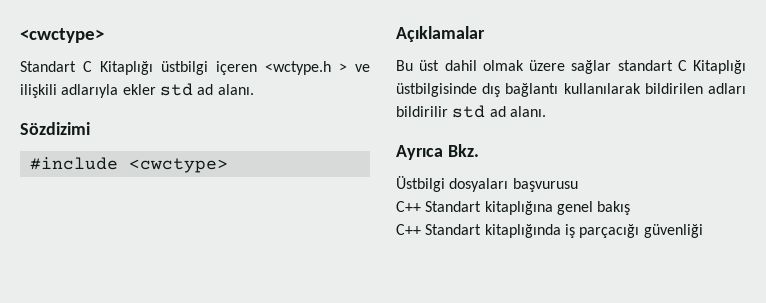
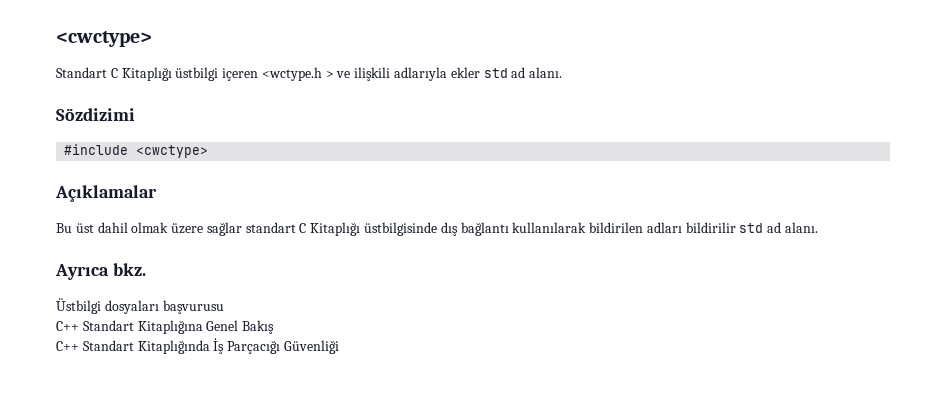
- Ayrıca Bkz.
+ Ayrıca bkz.
- C++ Standart kitaplığına genel bakış
- C++ Standart kitaplığında iş parçacığı güvenliği
+ C++ Standart Kitaplığına Genel Bakış
+ C++ Standart Kitaplığında İş Parçacığı Güvenliği

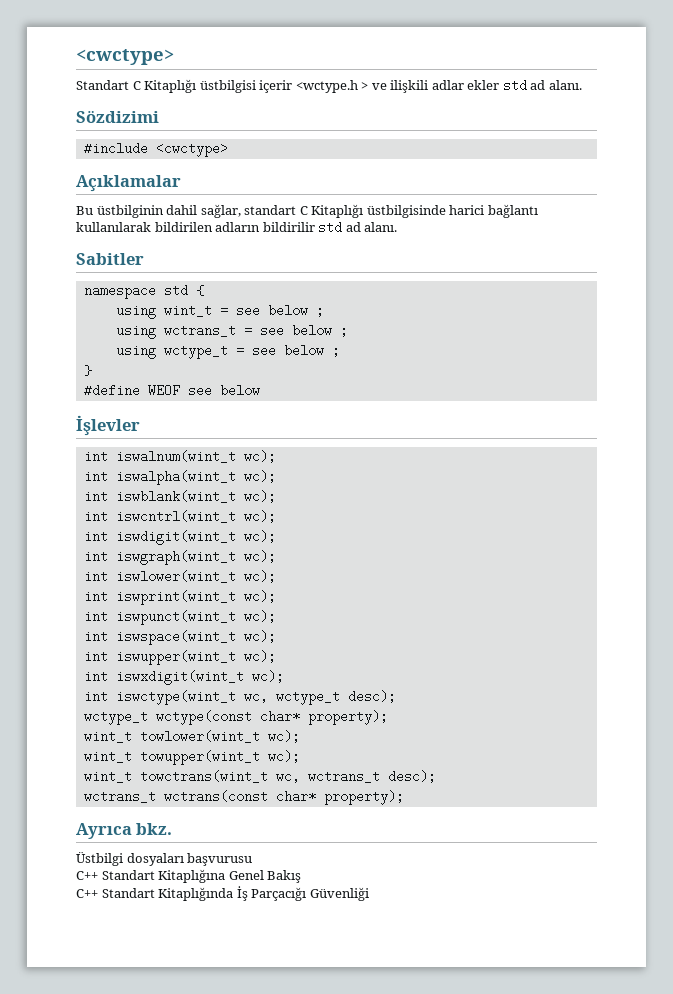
- Standart C Kitaplığı üstbilgi içeren <wctype.h > ve ilişkili adlarıyla ekler std ad alanı.
+ Standart C Kitaplığı üstbilgisi içerir <wctype.h > ve ilişkili adlar ekler std ad alanı.
- Bu üst dahil olmak üzere sağlar standart C Kitaplığı üstbilgisinde dış bağlantı kullanılarak bildirilen adları bildirilir std ad alanı.
+ Bu üstbilginin dahil sağlar, standart C Kitaplığı üstbilgisinde harici bağlantı kullanılarak bildirilen adların bildirilir std ad alanı.
+ Sabitler
+ namespace std {
+ using wint_t = see below ;
+ using wctrans_t = see below ;
+ using wctype_t = see below ;
+ }
+ #define WEOF see below
+ İşlevler
+ int iswalnum(wint_t wc);
+ int iswalpha(wint_t wc);
+ int iswblank(wint_t wc);
+ int iswcntrl(wint_t wc);
+ int iswdigit(wint_t wc);
+ int iswgraph(wint_t wc);
+ int iswlower(wint_t wc);
+ int iswprint(wint_t wc);
+ int iswpunct(wint_t wc);
+ int iswspace(wint_t wc);
+ int iswupper(wint_t wc);
+ int iswxdigit(wint_t wc);
+ int iswctype(wint_t wc, wctype_t desc);
+ wctype_t wctype(const char* property);
+ wint_t towlower(wint_t wc);
+ wint_t towupper(wint_t wc);
+ wint_t towctrans(wint_t wc, wctrans_t desc);
+ wctrans_t wctrans(const char* property);

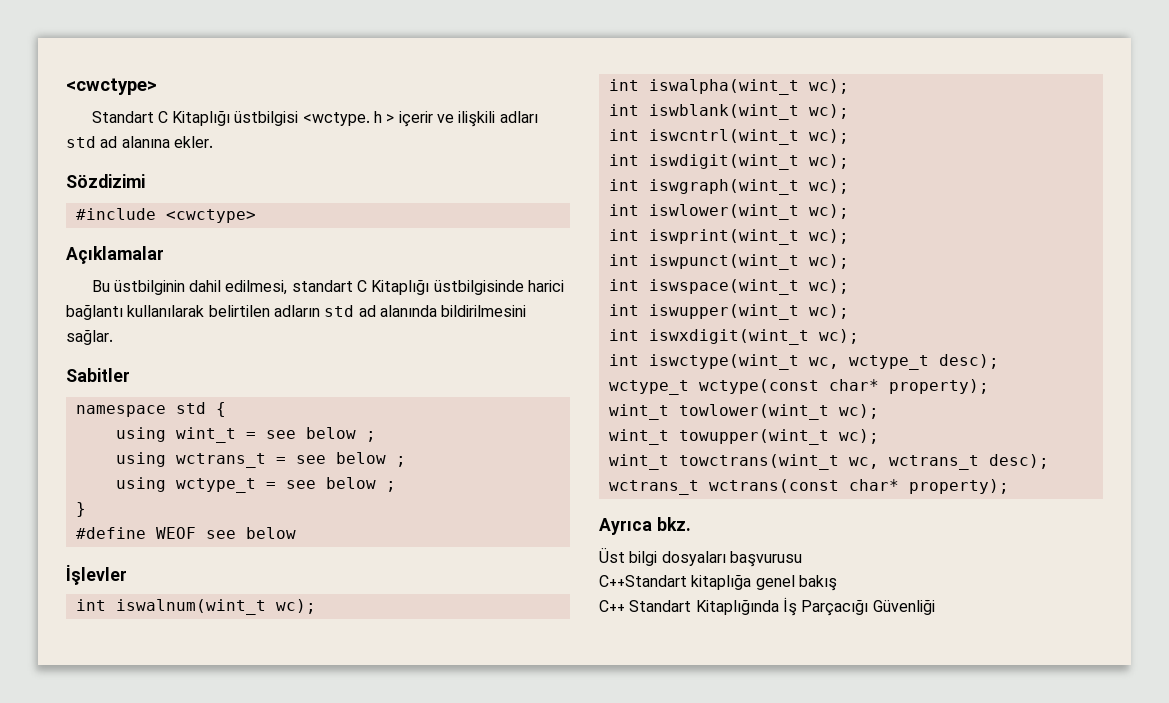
- Standart C Kitaplığı üstbilgisi içerir <wctype.h > ve ilişkili adlar ekler std ad alanı.
+ Standart C Kitaplığı üstbilgisi <wctype. h > içerir ve ilişkili adları std ad alanına ekler.
- Bu üstbilginin dahil sağlar, standart C Kitaplığı üstbilgisinde harici bağlantı kullanılarak bildirilen adların bildirilir std ad alanı.
+ Bu üstbilginin dahil edilmesi, standart C Kitaplığı üstbilgisinde harici bağlantı kullanılarak belirtilen adların std ad alanında bildirilmesini sağlar.
- Üstbilgi dosyaları başvurusu
+ Üst bilgi dosyaları başvurusu
- C++ Standart Kitaplığına Genel Bakış
+ C++Standart kitaplığa genel bakış

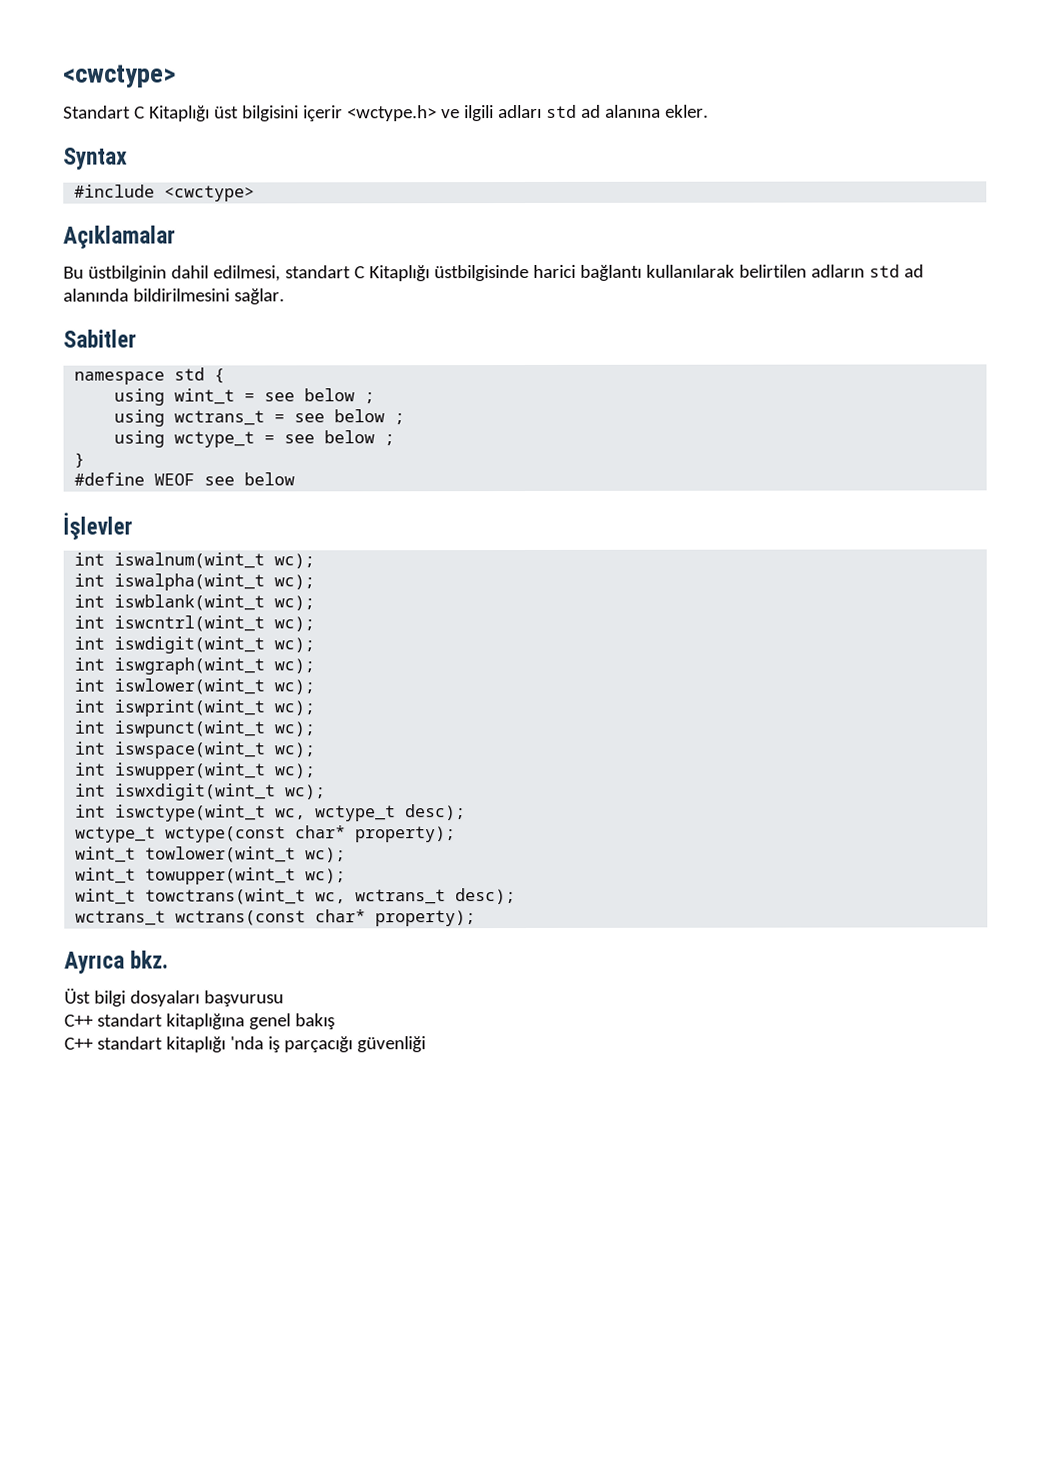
- Standart C Kitaplığı üstbilgisi <wctype. h > içerir ve ilişkili adları std ad alanına ekler.
+ Standart C Kitaplığı üst bilgisini içerir <wctype.h> ve ilgili adları std ad alanına ekler.
- Sözdizimi
+ Syntax
- C++Standart kitaplığa genel bakış
+ C++ standart kitaplığına genel bakış
- C++ Standart Kitaplığında İş Parçacığı Güvenliği
+ C++ standart kitaplığı 'nda iş parçacığı güvenliği

